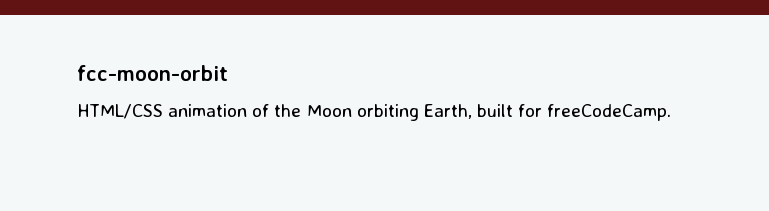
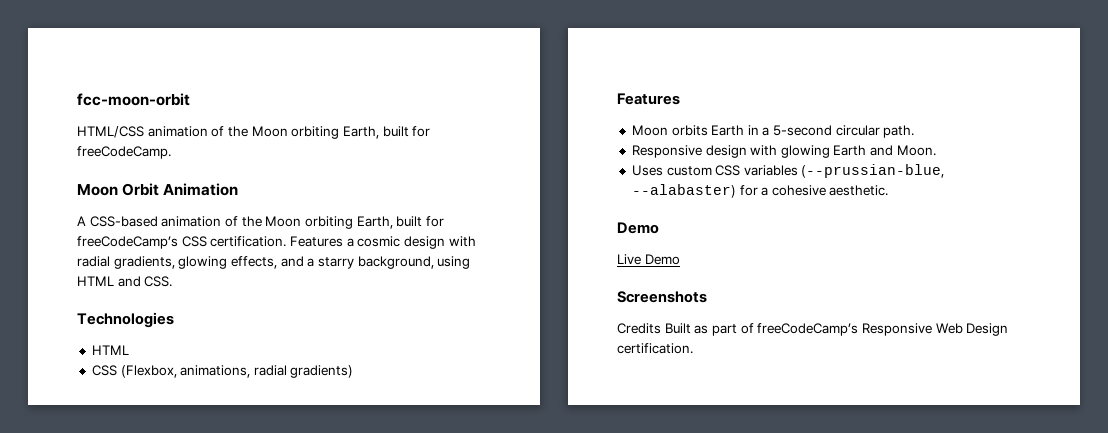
+ Moon Orbit Animation
+ A CSS-based animation of the Moon orbiting Earth, built for freeCodeCamp’s CSS certification. Features a cosmic design with radial gradients, glowing effects, and a starry background, using HTML and CSS.
+ Technologies
+ HTML
+ CSS (Flexbox, animations, radial gradients)
+ Features
+ Moon orbits Earth in a 5-second circular path.
+ Responsive design with glowing Earth and Moon.
+ Uses custom CSS variables (--prussian-blue, --alabaster) for a cohesive aesthetic.
+ Demo
+ Live Demo
+ Screenshots
+ Credits Built as part of freeCodeCamp’s Responsive Web Design certification.

